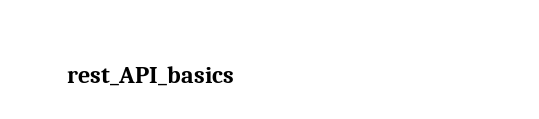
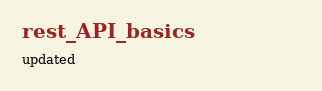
+ updated

